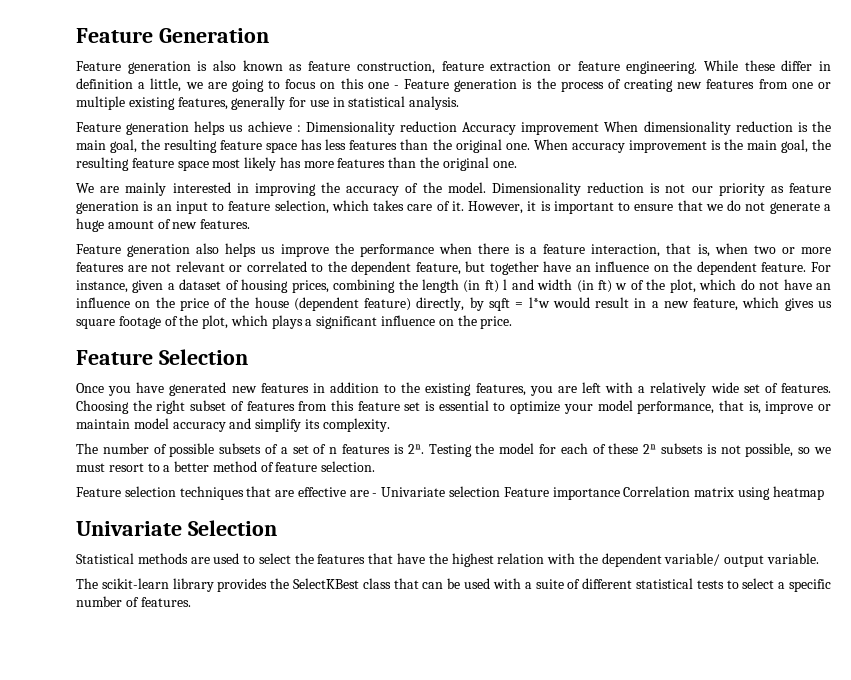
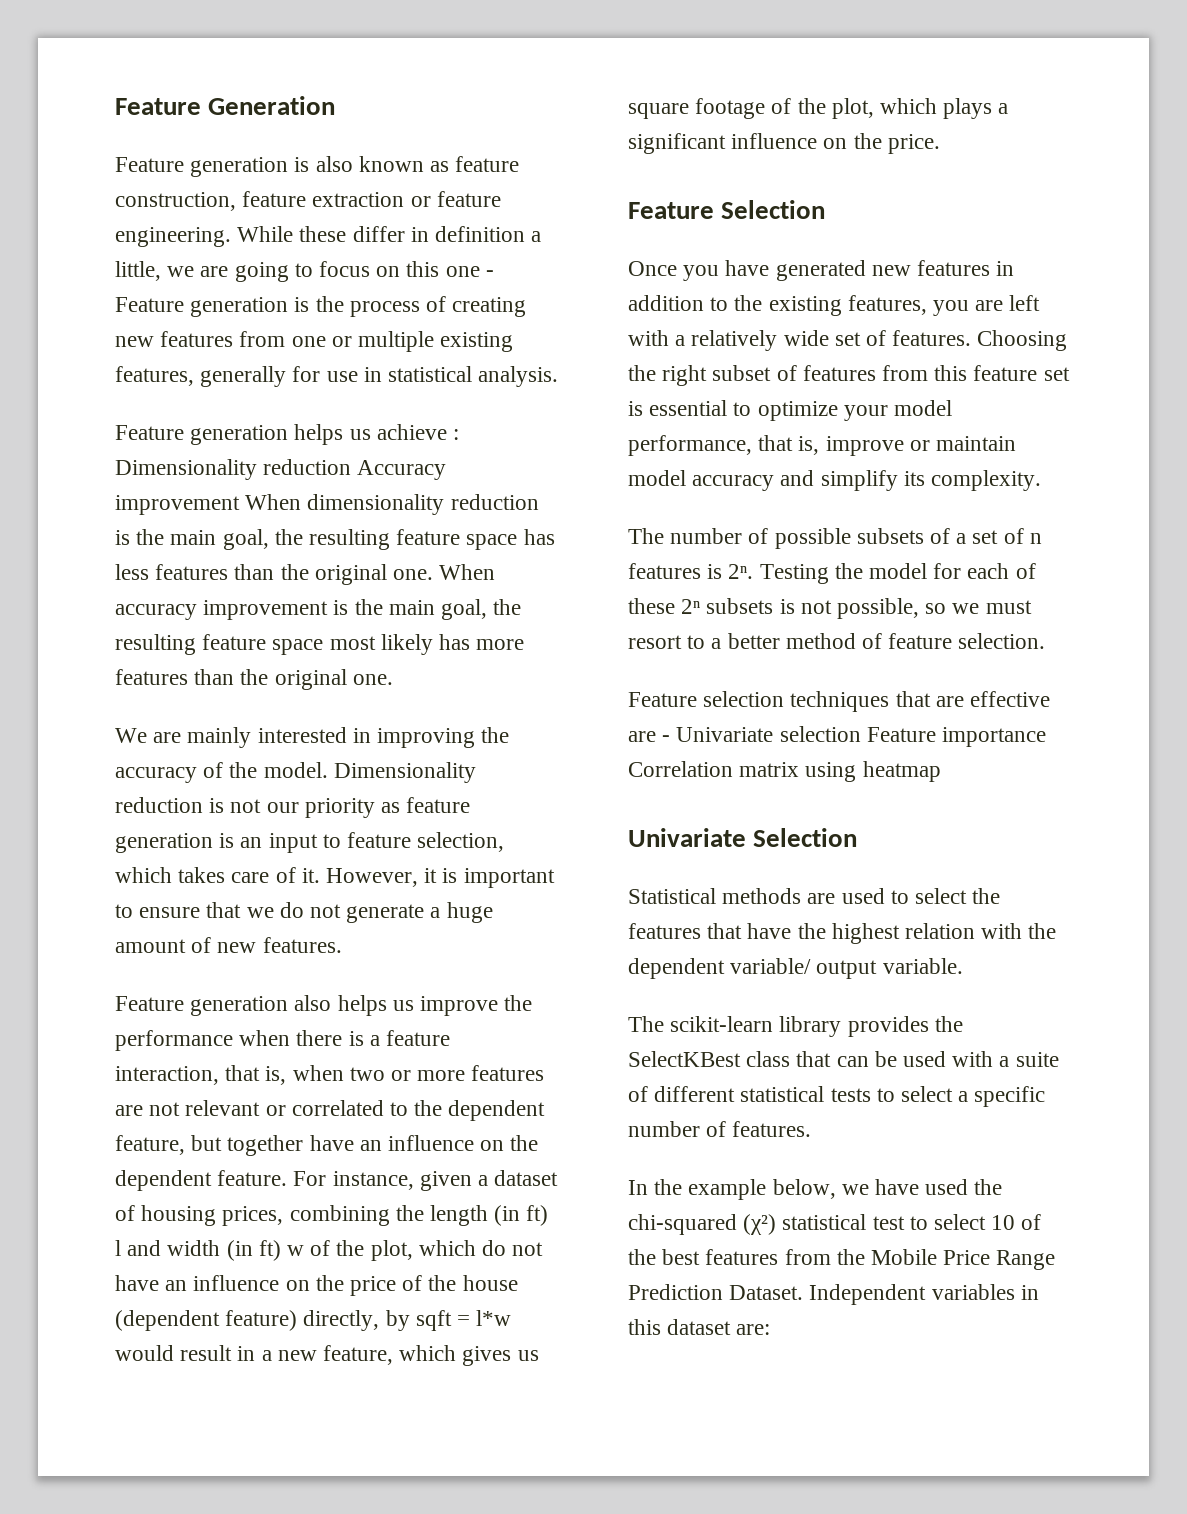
+ In the example below, we have used the chi-squared (χ²) statistical test to select 10 of the best features from the Mobile Price Range Prediction Dataset. Independent variables in this dataset are:

